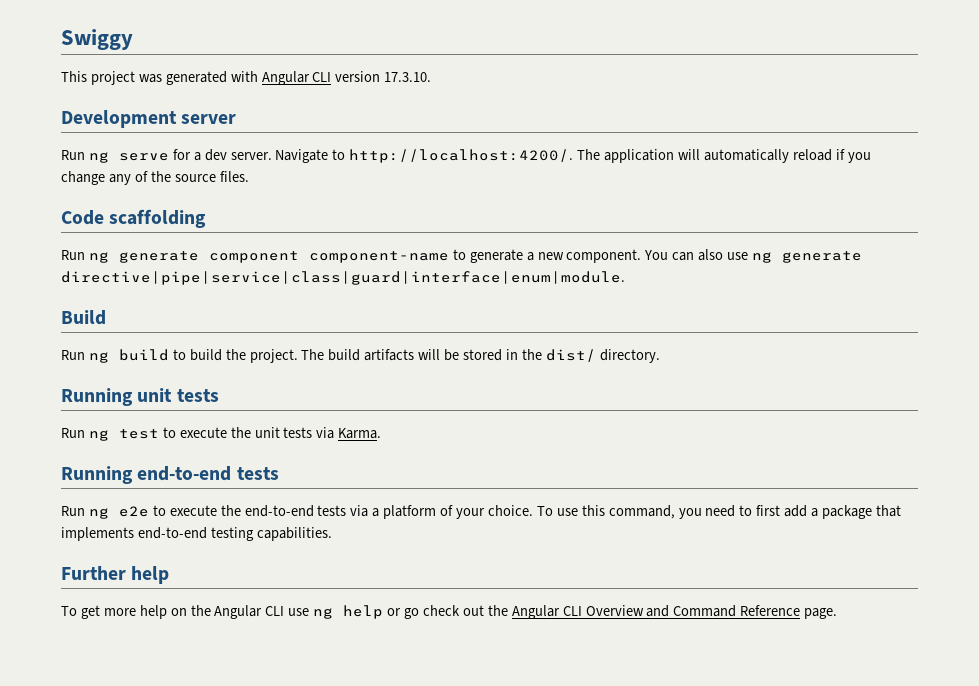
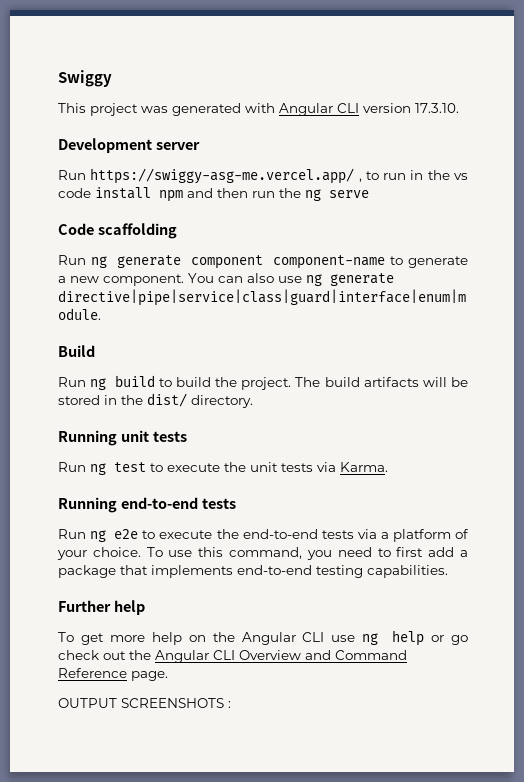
- Run ng serve for a dev server. Navigate to http://localhost:4200/. The application will automatically reload if you change any of the source files.
+ Run https://swiggy-asg-me.vercel.app/ , to run in the vs code install npm and then run the ng serve
+ OUTPUT SCREENSHOTS :

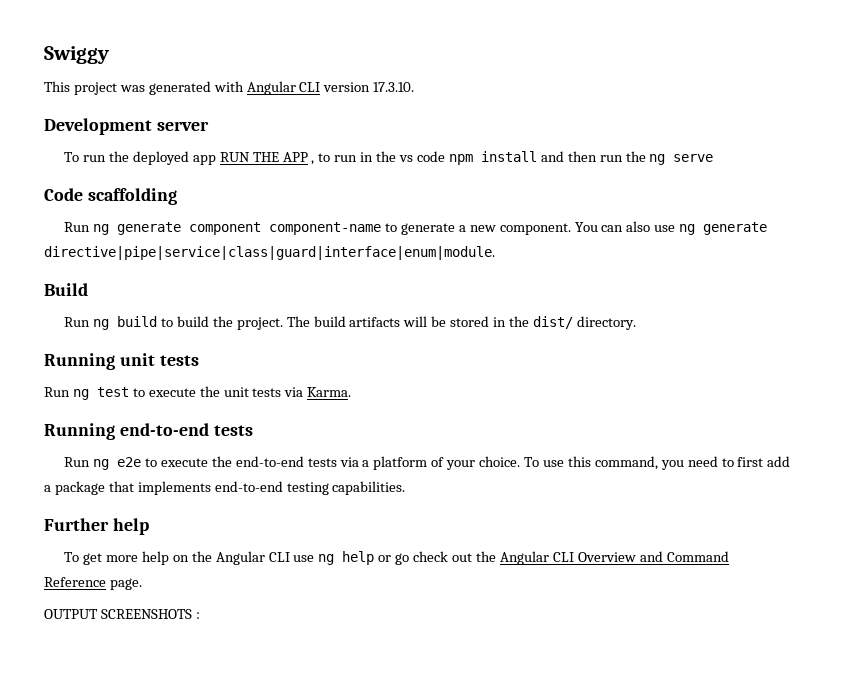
- Run https://swiggy-asg-me.vercel.app/ , to run in the vs code install npm and then run the ng serve
+ To run the deployed app RUN THE APP , to run in the vs code npm install and then run the ng serve

